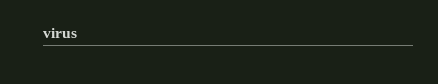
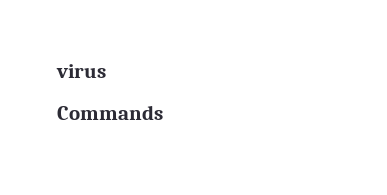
+ Commands

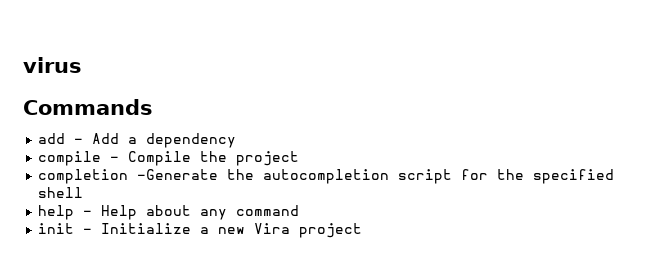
+ add - Add a dependency
+ compile - Compile the project
+ completion -Generate the autocompletion script for the specified shell
+ help - Help about any command
+ init - Initialize a new Vira project

